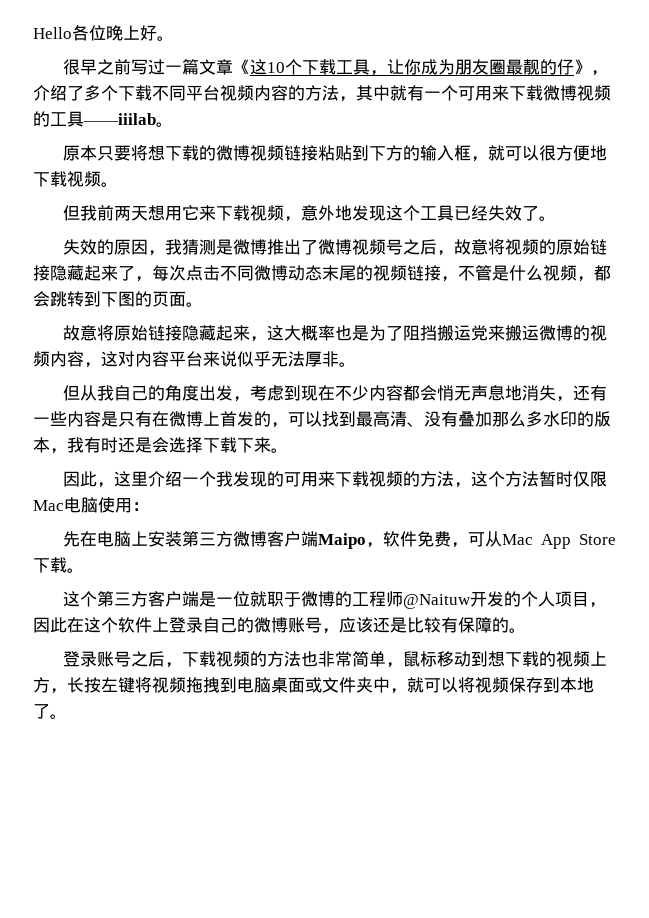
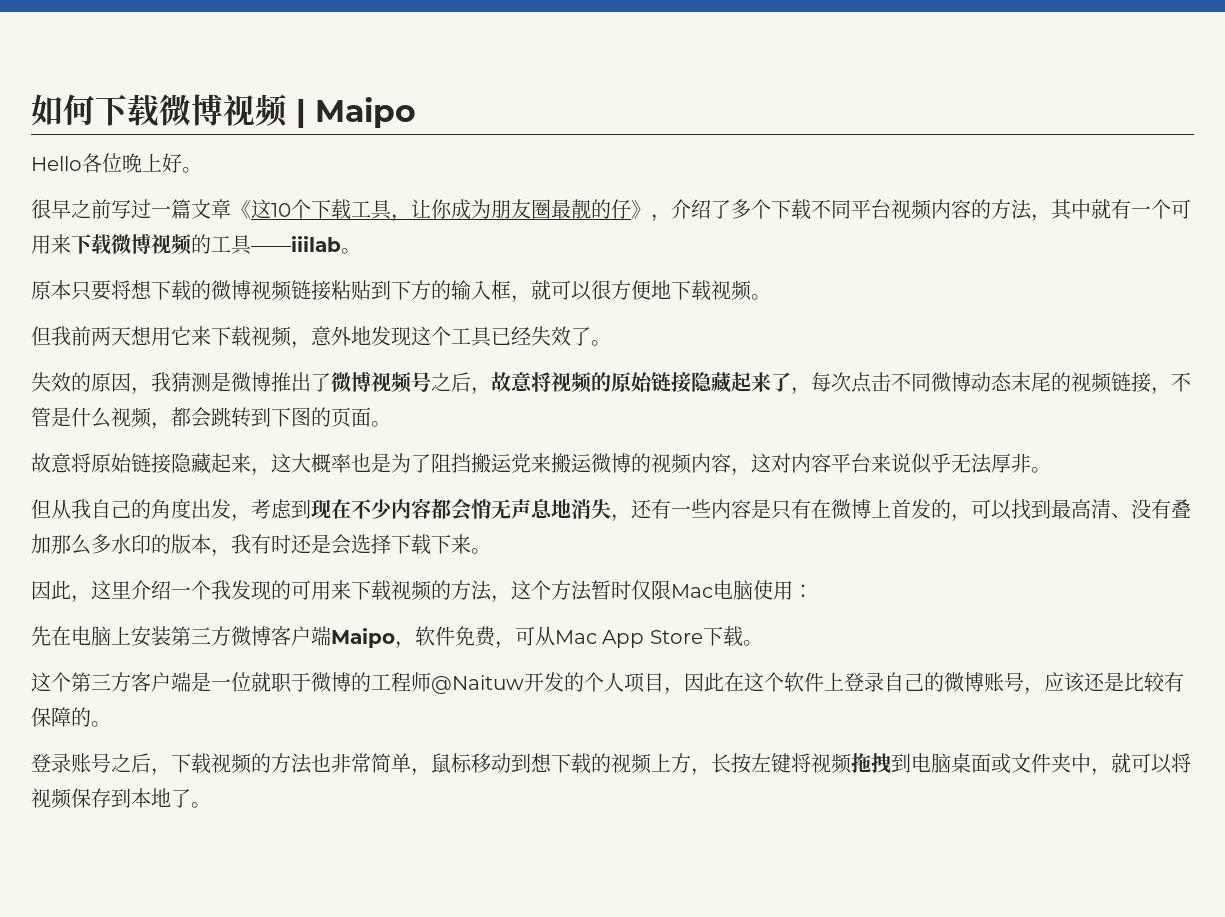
+ 如何下载微博视频 | Maipo

